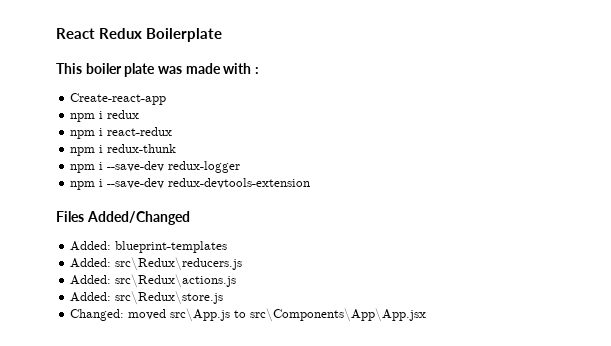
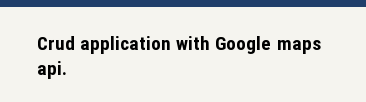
- React Redux Boilerplate
- This boiler plate was made with :
- Create-react-app
- npm i redux
- npm i react-redux
- npm i redux-thunk
- npm i --save-dev redux-logger
- npm i --save-dev redux-devtools-extension
- Files Added/Changed
- Added: blueprint-templates
- Added: src\Redux\reducers.js
- Added: src\Redux\actions.js
- Added: src\Redux\store.js
- Changed: moved src\App.js to src\Components\App\App.jsx
+ Crud application with Google maps api.

